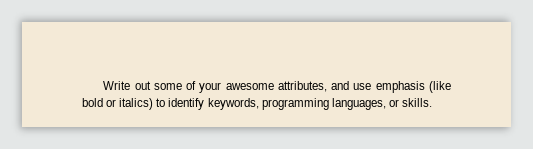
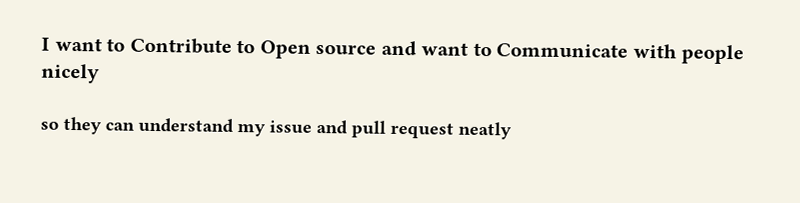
- Write out some of your awesome attributes, and use emphasis (like bold or italics) to identify keywords, programming languages, or skills.
+ I want to Contribute to Open source and want to Communicate with people nicely
+ so they can understand my issue and pull request neatly

